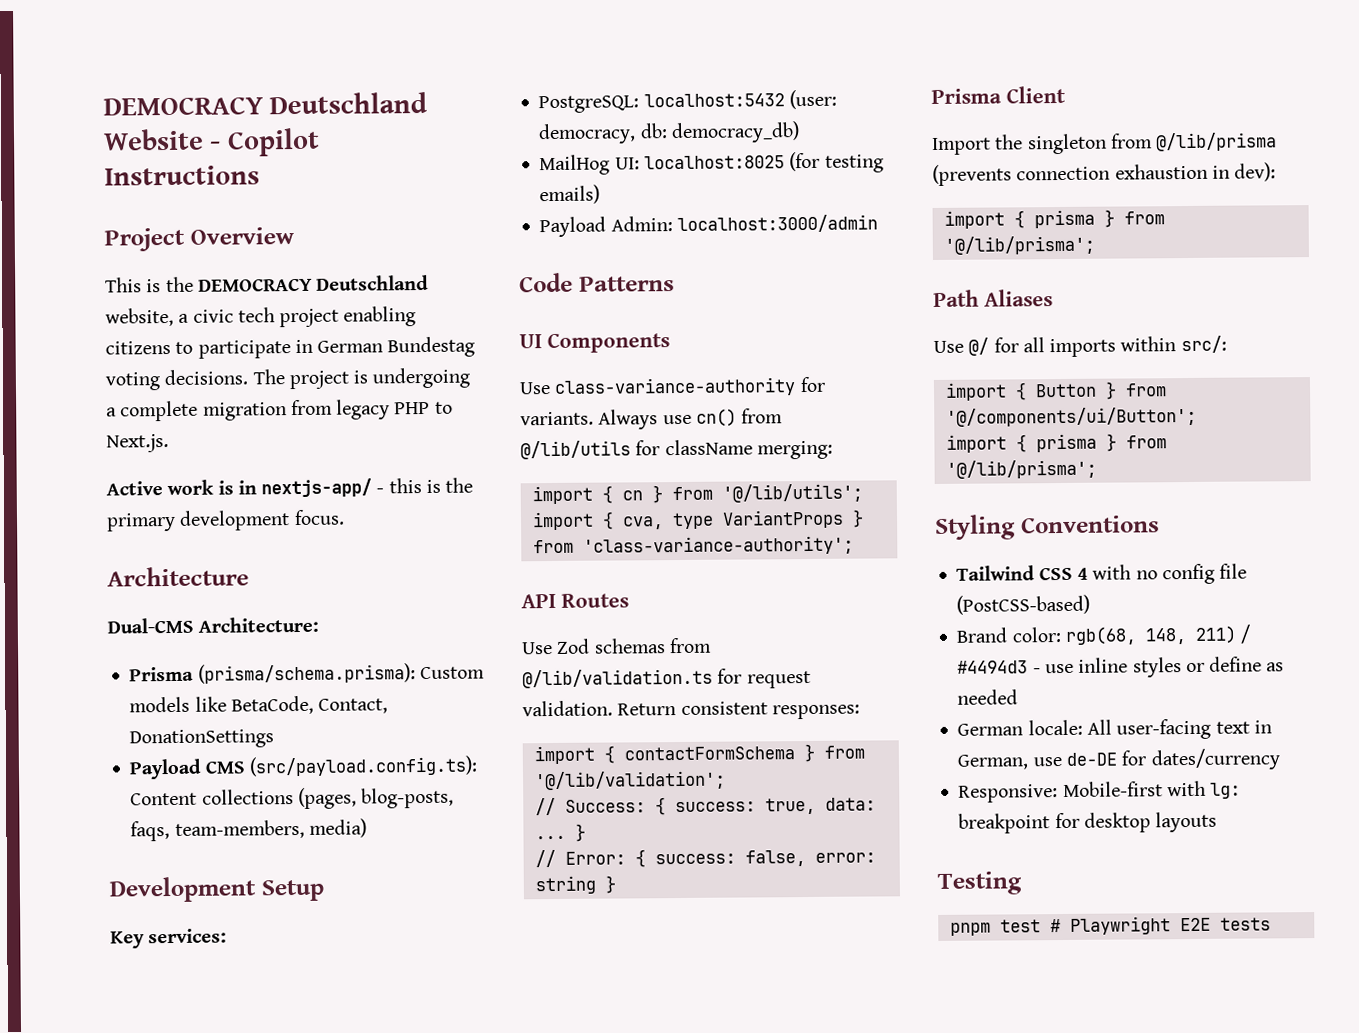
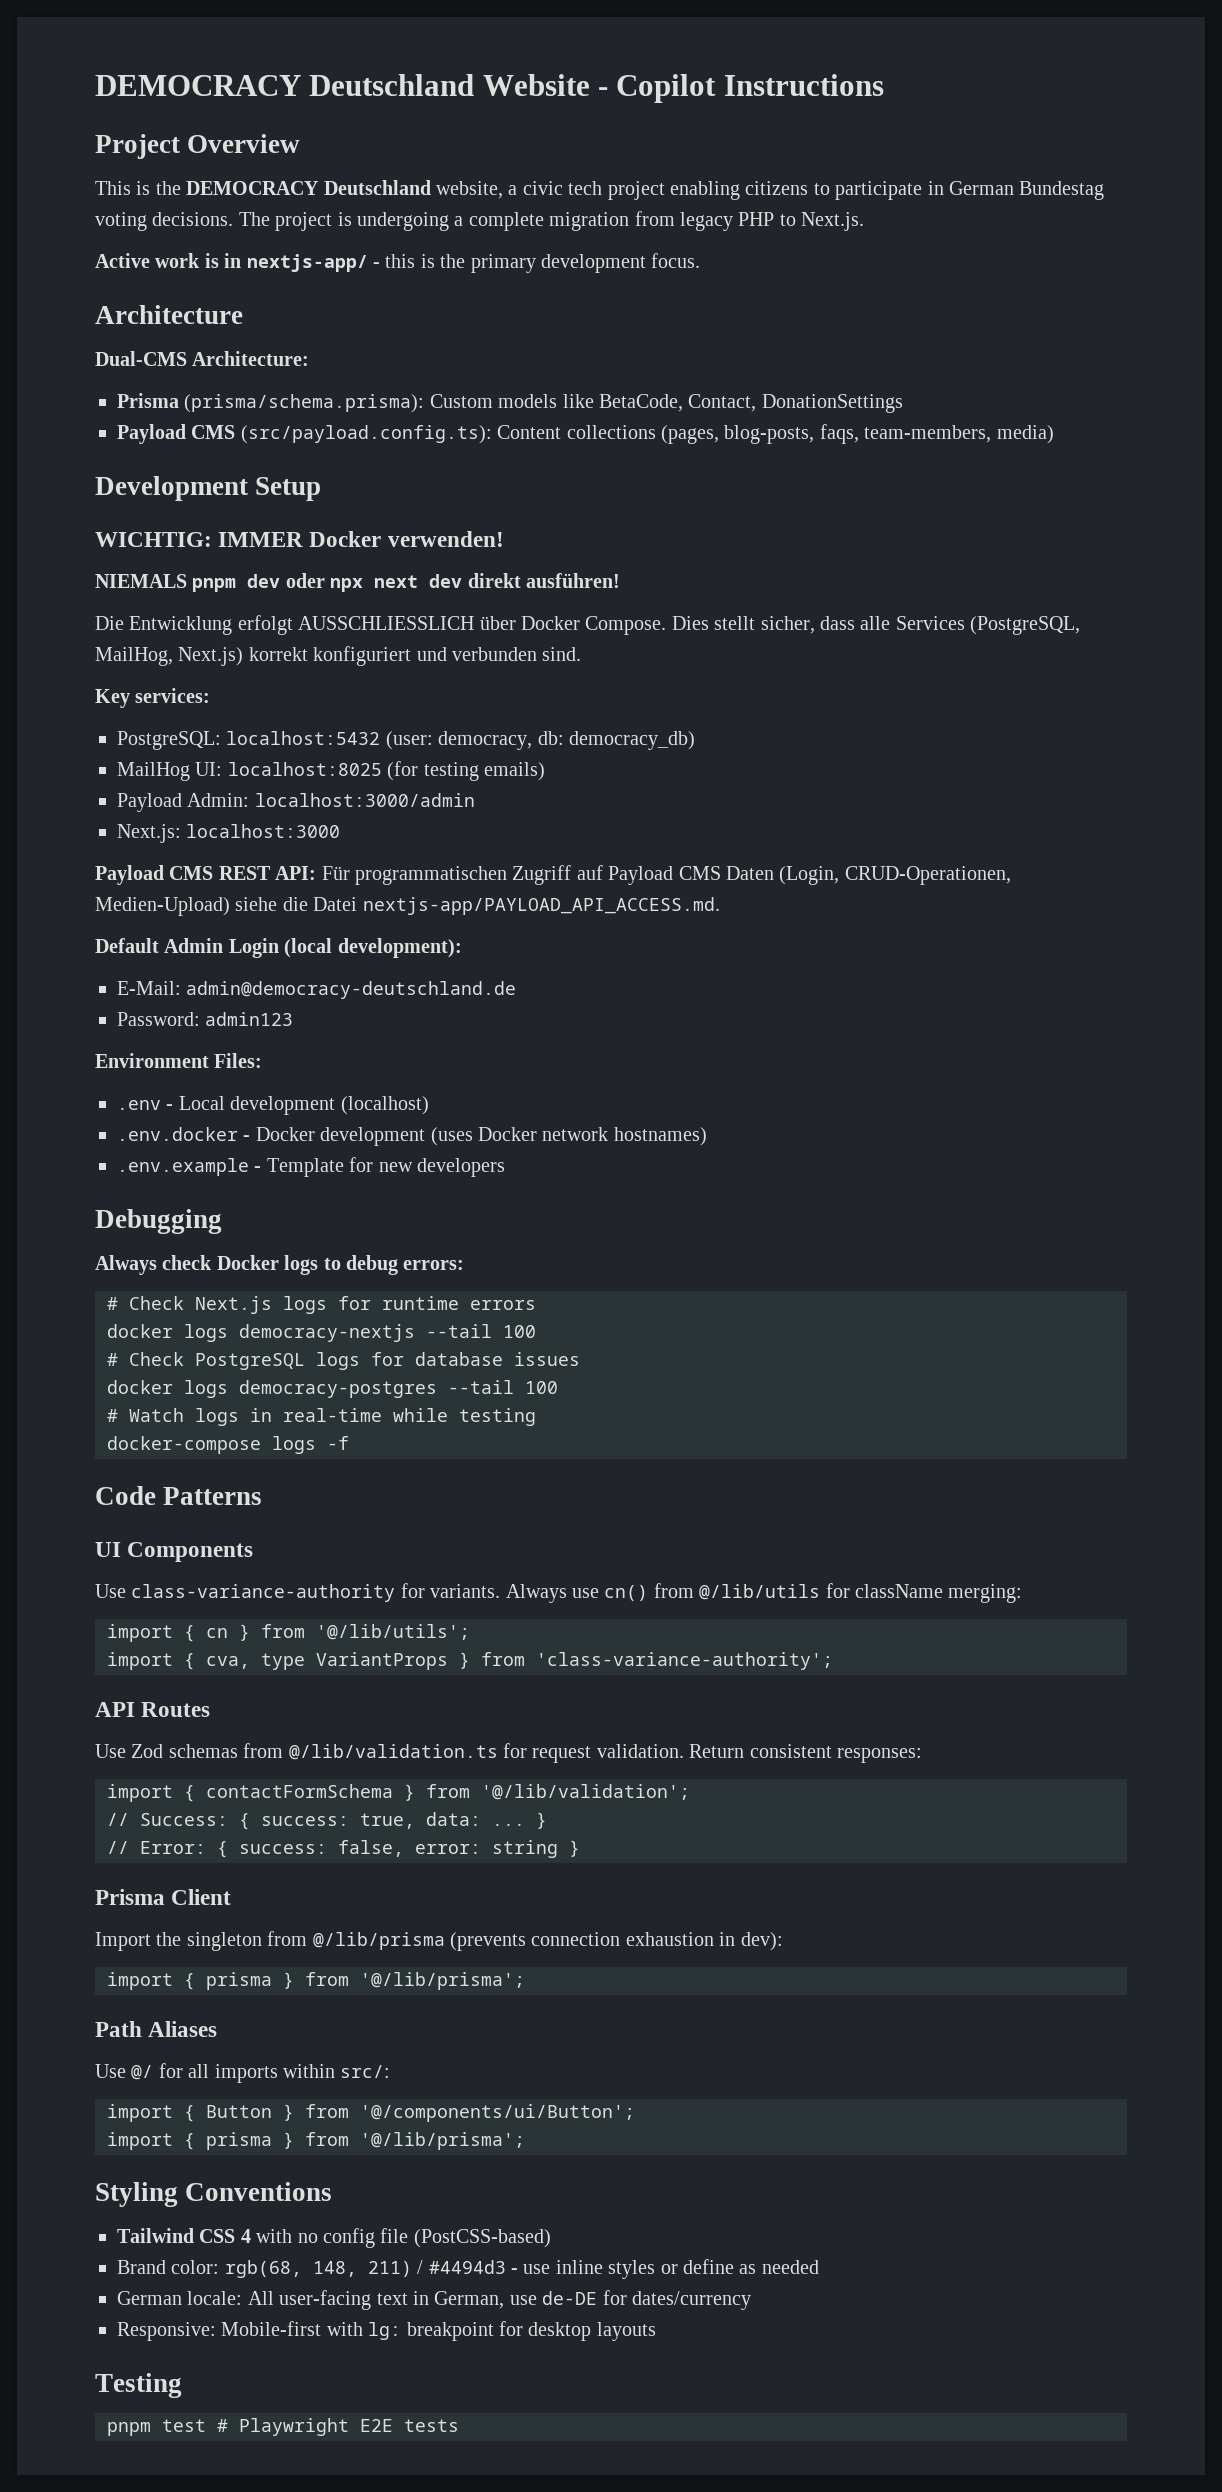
+ WICHTIG: IMMER Docker verwenden!
+ NIEMALS pnpm dev oder npx next dev direkt ausführen!
+ Die Entwicklung erfolgt AUSSCHLIESSLICH über Docker Compose. Dies stellt sicher, dass alle Services (PostgreSQL, MailHog, Next.js) korrekt konfiguriert und verbunden sind.
+ Next.js: localhost:3000
+ Payload CMS REST API: Für programmatischen Zugriff auf Payload CMS Daten (Login, CRUD-Operationen, Medien-Upload) siehe die Datei nextjs-app/PAYLOAD_API_ACCESS.md.
+ Default Admin Login (local development):
+ E-Mail: admin@democracy-deutschland.de
+ Password: admin123
+ Environment Files:
+ .env - Local development (localhost)
+ .env.docker - Docker development (uses Docker network hostnames)
+ .env.example - Template for new developers
+ Debugging
+ Always check Docker logs to debug errors:
+ # Check Next.js logs for runtime errors
+ docker logs democracy-nextjs --tail 100
+ # Check PostgreSQL logs for database issues
+ docker logs democracy-postgres --tail 100
+ # Watch logs in real-time while testing
+ docker-compose logs -f

